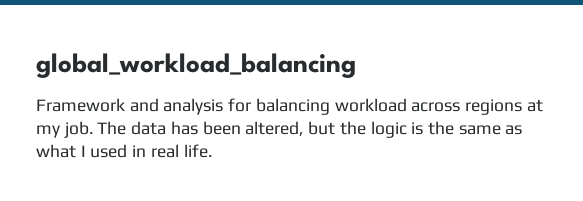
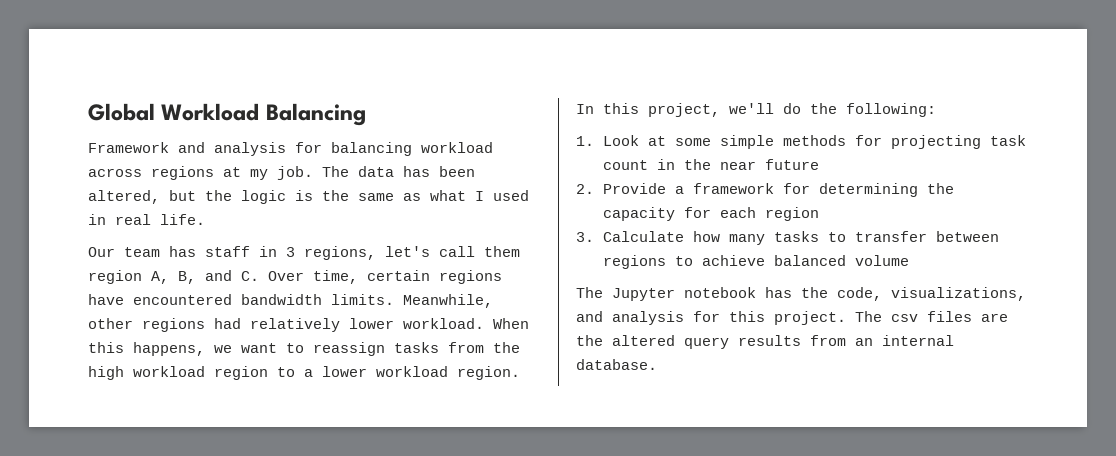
- global_workload_balancing
+ Global Workload Balancing
+ Our team has staff in 3 regions, let's call them region A, B, and C. Over time, certain regions have encountered bandwidth limits. Meanwhile, other regions had relatively lower workload. When this happens, we want to reassign tasks from the high workload region to a lower workload region. In this project, we'll do the following:
+ 1. Look at some simple methods for projecting task count in the near future
+ 2. Provide a framework for determining the capacity for each region
+ 3. Calculate how many tasks to transfer between regions to achieve balanced volume
+ The Jupyter notebook has the code, visualizations, and analysis for this project. The csv files are the altered query results from an internal database.

